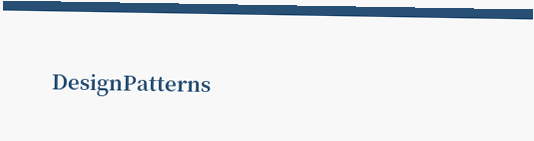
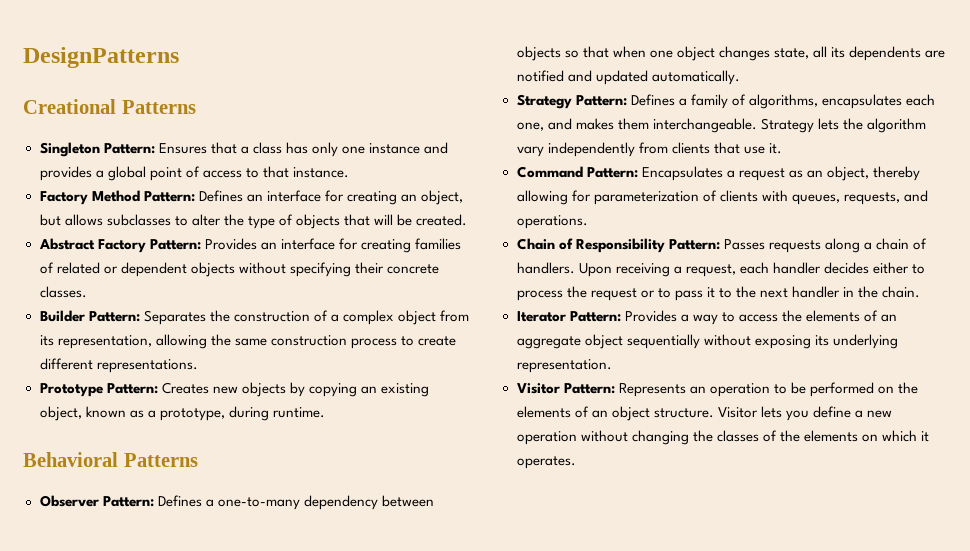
+ Creational Patterns
+ Singleton Pattern: Ensures that a class has only one instance and provides a global point of access to that instance.
+ Factory Method Pattern: Defines an interface for creating an object, but allows subclasses to alter the type of objects that will be created.
+ Abstract Factory Pattern: Provides an interface for creating families of related or dependent objects without specifying their concrete classes.
+ Builder Pattern: Separates the construction of a complex object from its representation, allowing the same construction process to create different representations.
+ Prototype Pattern: Creates new objects by copying an existing object, known as a prototype, during runtime.
+ Behavioral Patterns
+ Observer Pattern: Defines a one-to-many dependency between objects so that when one object changes state, all its dependents are notified and updated automatically.
+ Strategy Pattern: Defines a family of algorithms, encapsulates each one, and makes them interchangeable. Strategy lets the algorithm vary independently from clients that use it.
+ Command Pattern: Encapsulates a request as an object, thereby allowing for parameterization of clients with queues, requests, and operations.
+ Chain of Responsibility Pattern: Passes requests along a chain of handlers. Upon receiving a request, each handler decides either to process the request or to pass it to the next handler in the chain.
+ Iterator Pattern: Provides a way to access the elements of an aggregate object sequentially without exposing its underlying representation.
+ Visitor Pattern: Represents an operation to be performed on the elements of an object structure. Visitor lets you define a new operation without changing the classes of the elements on which it operates.

